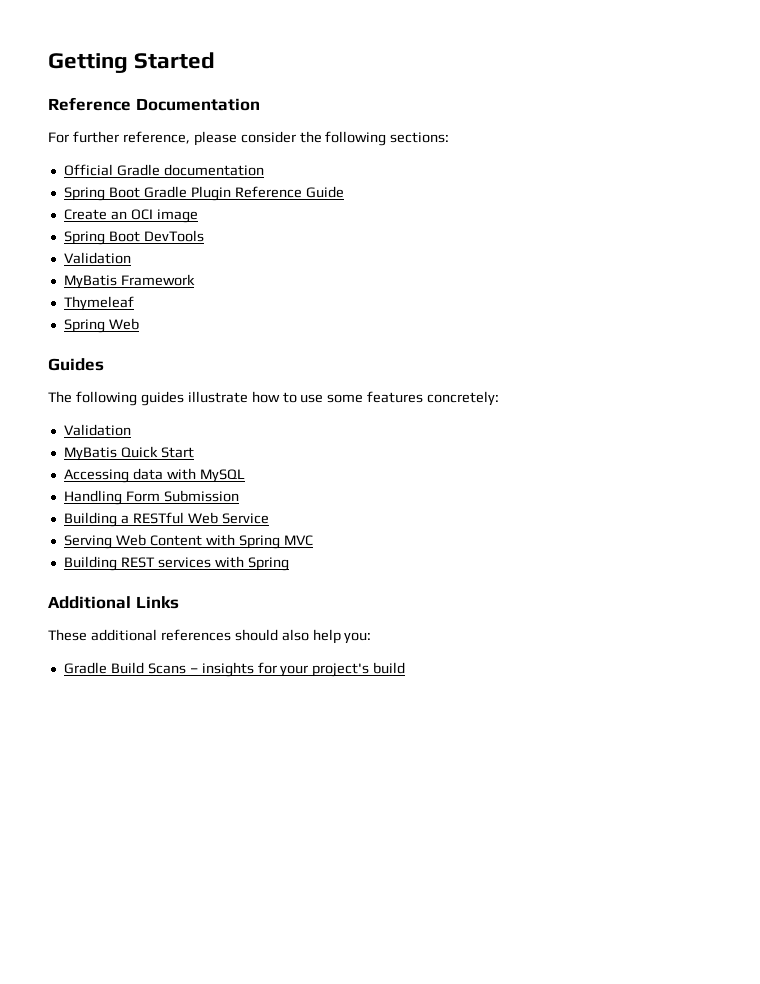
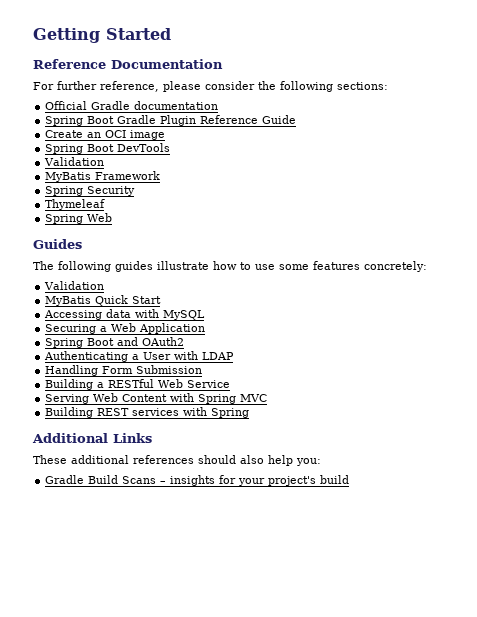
+ Spring Security
+ Securing a Web Application
+ Spring Boot and OAuth2
+ Authenticating a User with LDAP

